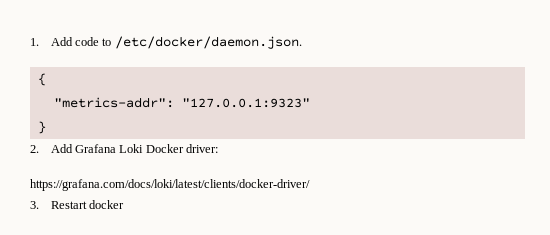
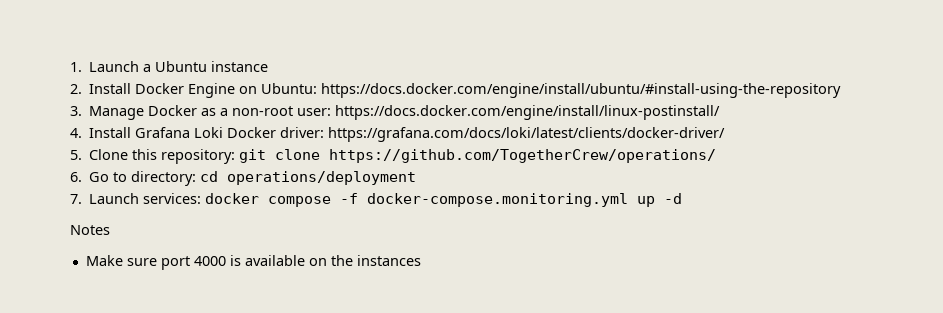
- 1. Add code to /etc/docker/daemon.json.
- {
- "metrics-addr": "127.0.0.1:9323"
- }
- 2. Add Grafana Loki Docker driver:
- https://grafana.com/docs/loki/latest/clients/docker-driver/
+ 1. Launch a Ubuntu instance
+ 2. Install Docker Engine on Ubuntu: https://docs.docker.com/engine/install/ubuntu/#install-using-the-repository
+ 3. Manage Docker as a non-root user: https://docs.docker.com/engine/install/linux-postinstall/
+ 4. Install Grafana Loki Docker driver: https://grafana.com/docs/loki/latest/clients/docker-driver/
- 3. Restart docker
+ 5. Clone this repository: git clone https://github.com/TogetherCrew/operations/
+ 6. Go to directory: cd operations/deployment
+ 7. Launch services: docker compose -f docker-compose.monitoring.yml up -d
+ Notes
+ Make sure port 4000 is available on the instances

